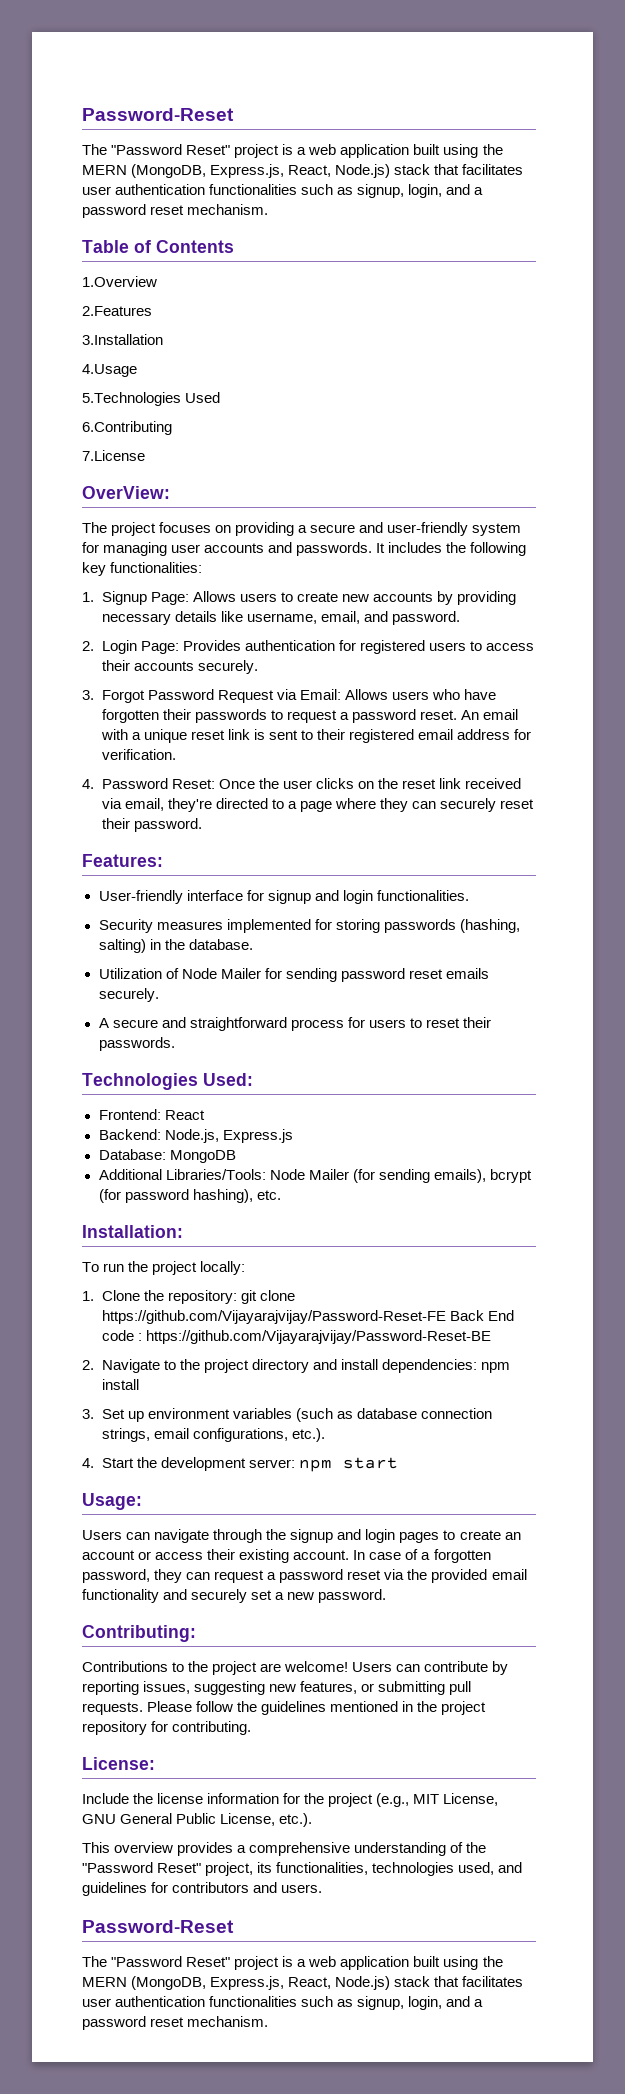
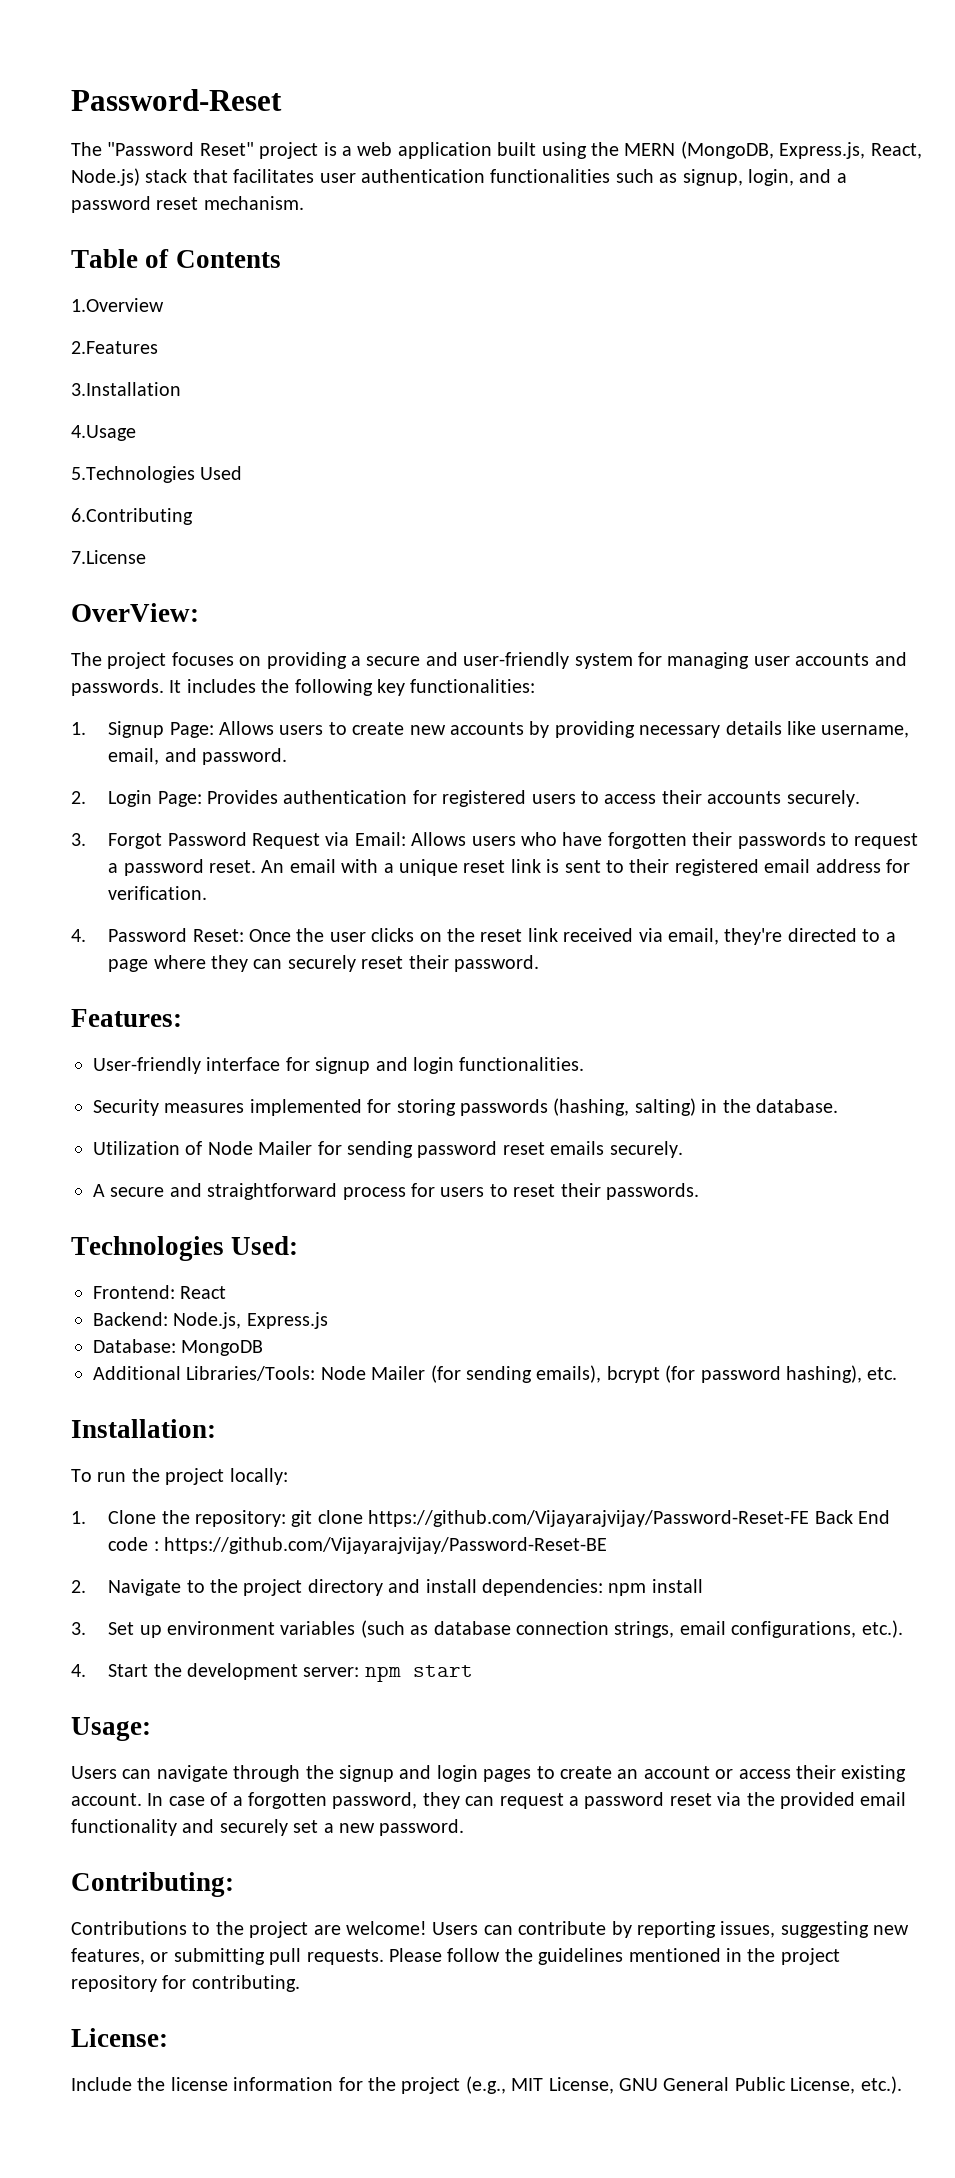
- This overview provides a comprehensive understanding of the "Password Reset" project, its functionalities, technologies used, and guidelines for contributors and users.
- Password-Reset
- The "Password Reset" project is a web application built using the MERN (MongoDB, Express.js, React, Node.js) stack that facilitates user authentication functionalities such as signup, login, and a password reset mechanism.

